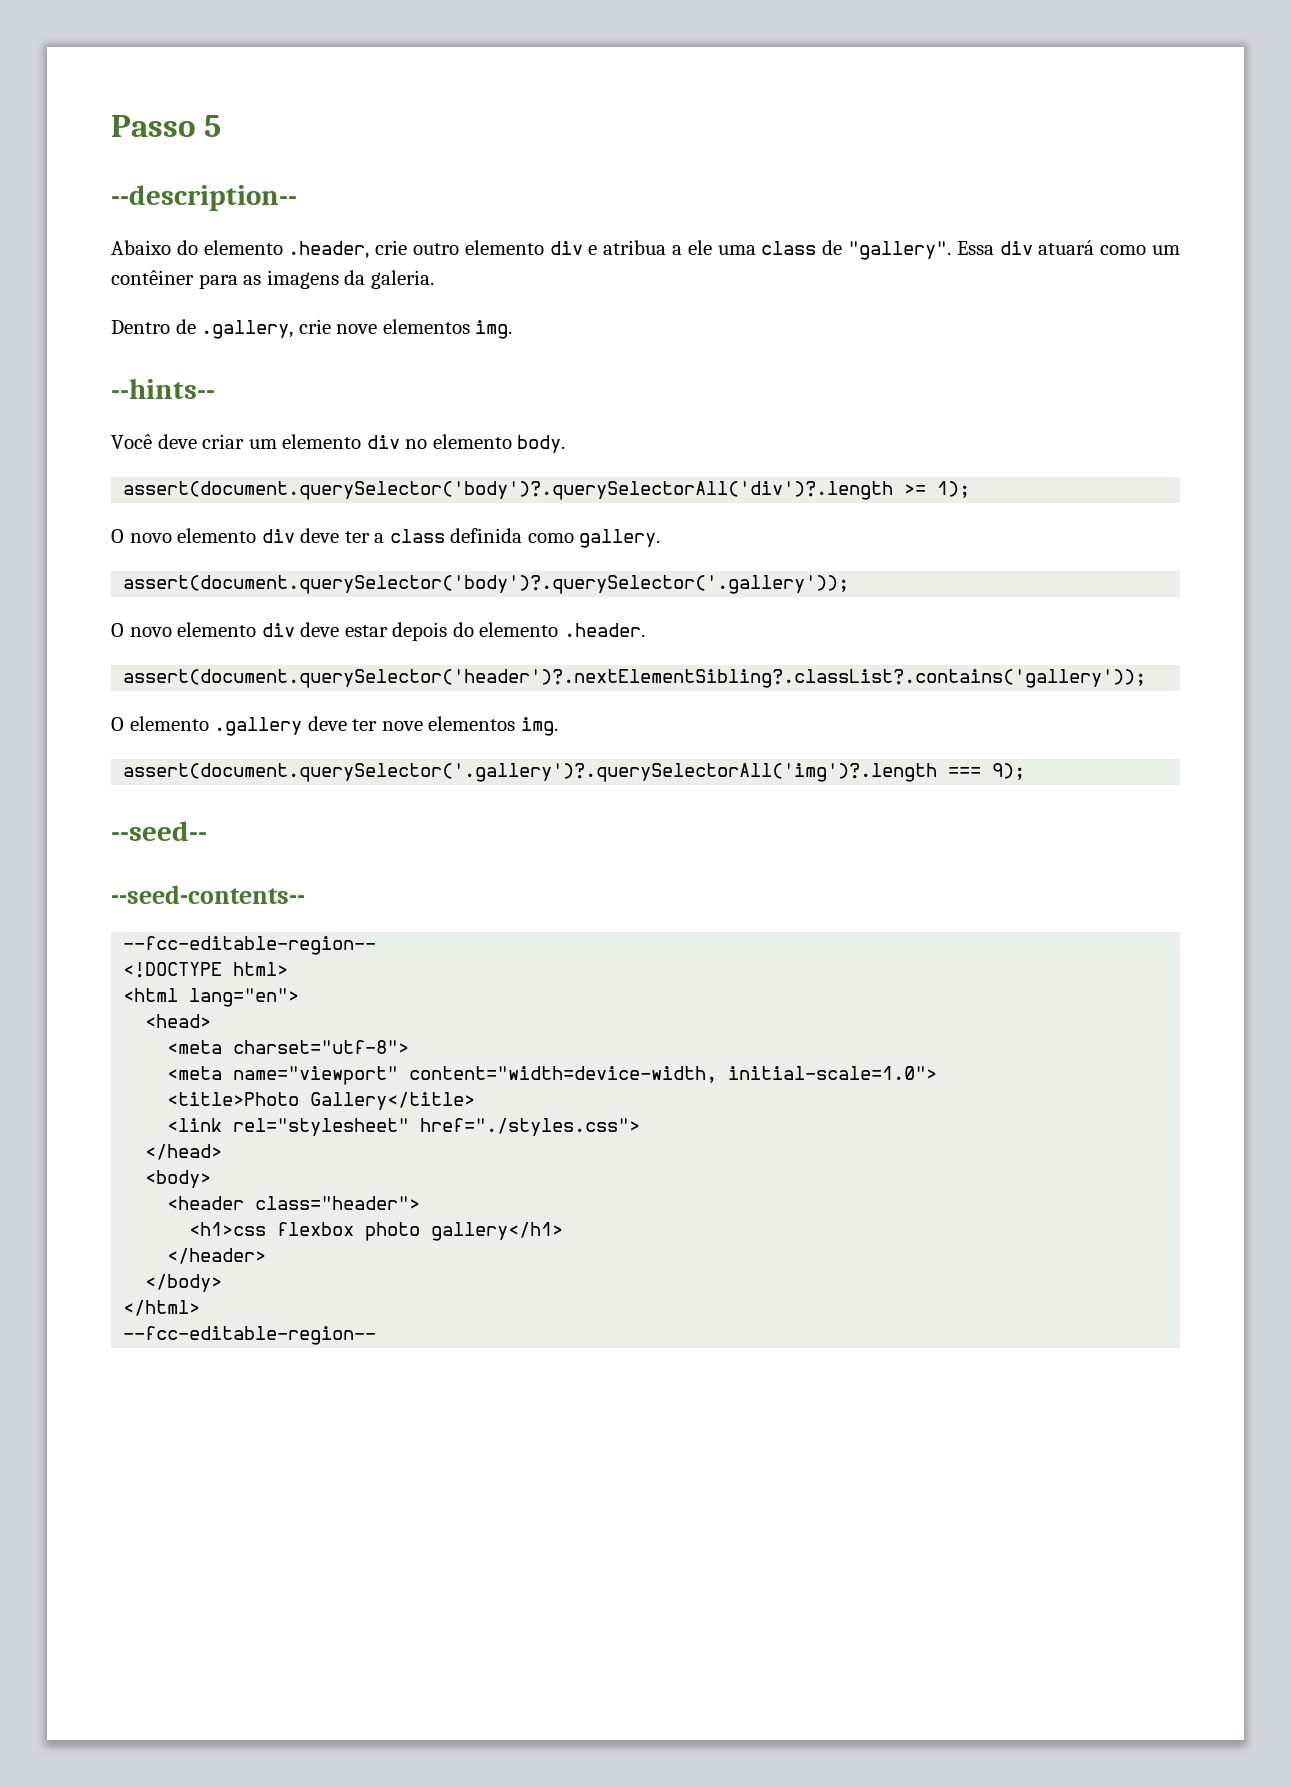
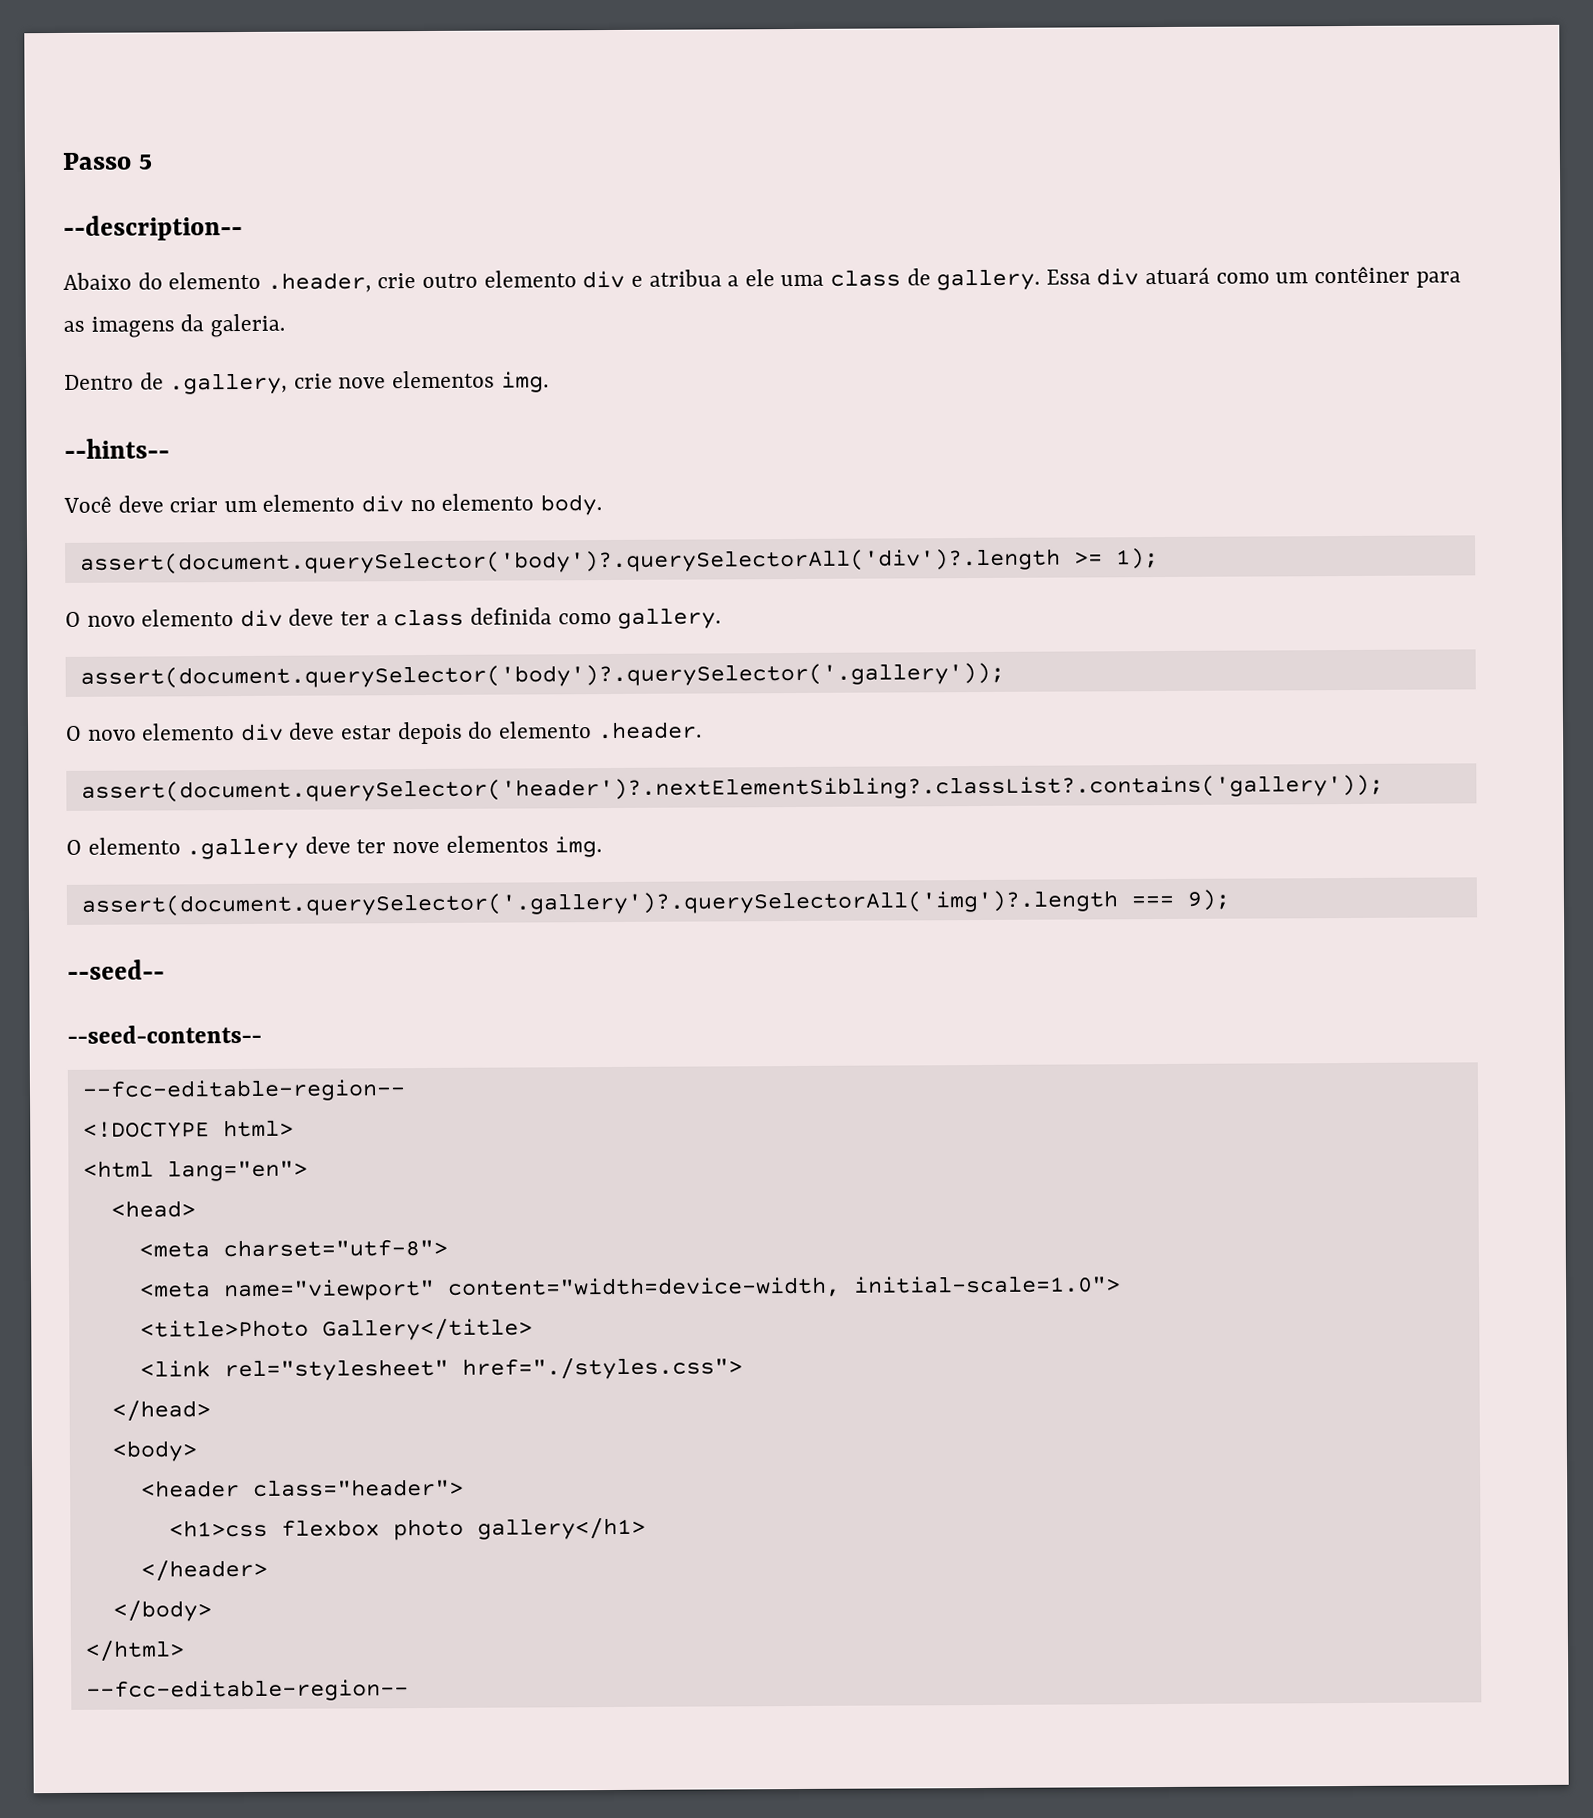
- Abaixo do elemento .header, crie outro elemento div e atribua a ele uma class de "gallery".
+ Abaixo do elemento .header, crie outro elemento div e atribua a ele uma class de gallery.

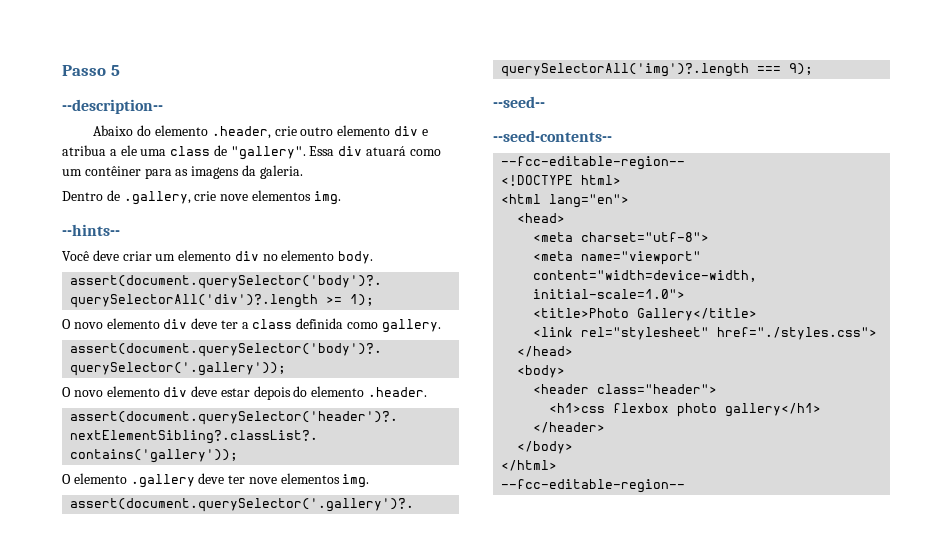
- Abaixo do elemento .header, crie outro elemento div e atribua a ele uma class de gallery.
+ Abaixo do elemento .header, crie outro elemento div e atribua a ele uma class de "gallery".

